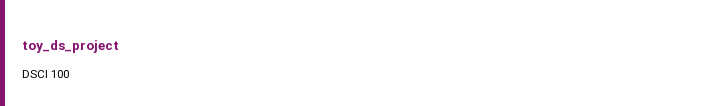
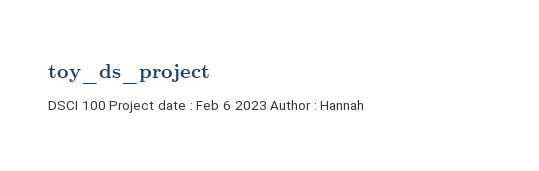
- DSCI 100
+ DSCI 100 Project date : Feb 6 2023 Author : Hannah

